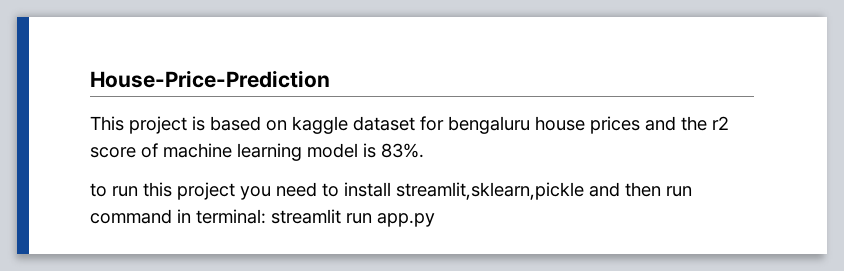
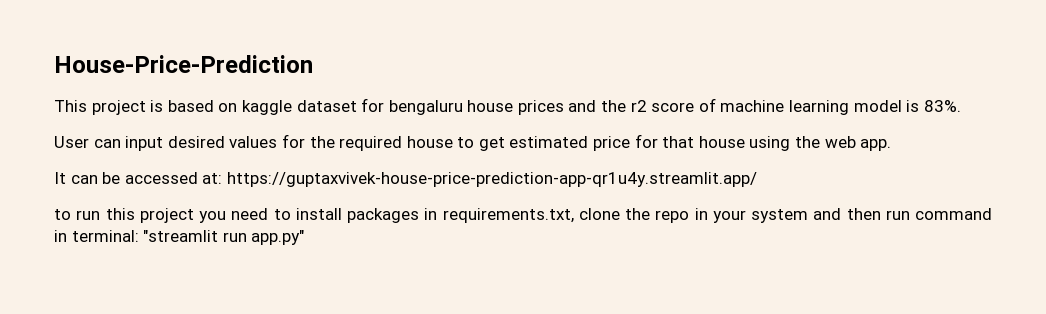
+ User can input desired values for the required house to get estimated price for that house using the web app.
+ It can be accessed at: https://guptaxvivek-house-price-prediction-app-qr1u4y.streamlit.app/
- to run this project you need to install streamlit,sklearn,pickle and then run command in terminal: streamlit run app.py
+ to run this project you need to install packages in requirements.txt, clone the repo in your system and then run command in terminal: "streamlit run app.py"

